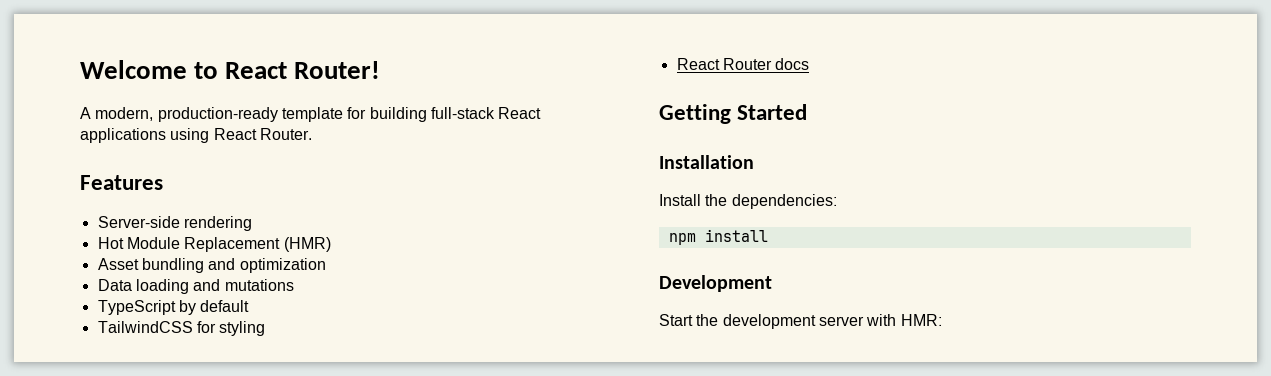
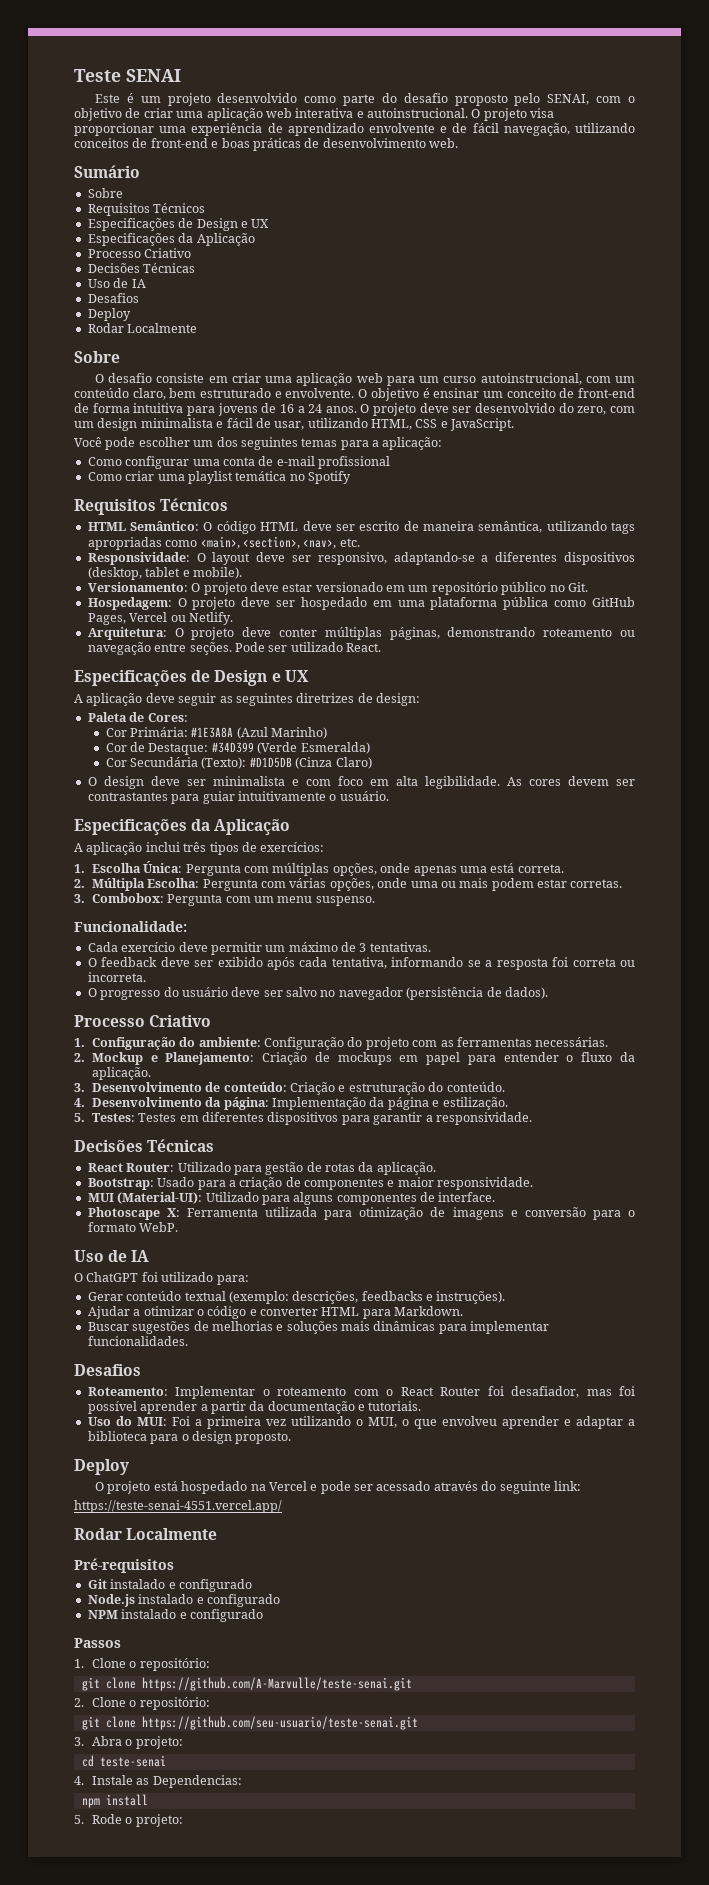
- Welcome to React Router!
- A modern, production-ready template for building full-stack React applications using React Router.
- Features
- Server-side rendering
- Hot Module Replacement (HMR)
- Asset bundling and optimization
- Data loading and mutations
- TypeScript by default
- TailwindCSS for styling
- React Router docs
- Getting Started
- Installation
- Install the dependencies:
+ Teste SENAI
+ Este é um projeto desenvolvido como parte do desafio proposto pelo SENAI, com o objetivo de criar uma aplicação web interativa e autoinstrucional. O projeto visa proporcionar uma experiência de aprendizado envolvente e de fácil navegação, utilizando conceitos de front-end e boas práticas de desenvolvimento web.
+ Sumário
+ Sobre
+ Requisitos Técnicos
+ Especificações de Design e UX
+ Especificações da Aplicação
+ Processo Criativo
+ Decisões Técnicas
+ Uso de IA
+ Desafios
+ Deploy
+ Rodar Localmente
+ Sobre
+ O desafio consiste em criar uma aplicação web para um curso autoinstrucional, com um conteúdo claro, bem estruturado e envolvente. O objetivo é ensinar um conceito de front-end de forma intuitiva para jovens de 16 a 24 anos. O projeto deve ser desenvolvido do zero, com um design minimalista e fácil de usar, utilizando HTML, CSS e JavaScript.
+ Você pode escolher um dos seguintes temas para a aplicação:
+ Como configurar uma conta de e-mail profissional
+ Como criar uma playlist temática no Spotify
+ Requisitos Técnicos
+ HTML Semântico: O código HTML deve ser escrito de maneira semântica, utilizando tags apropriadas como <main>, <section>, <nav>, etc.
+ Responsividade: O layout deve ser responsivo, adaptando-se a diferentes dispositivos (desktop, tablet e mobile).
+ Versionamento: O projeto deve estar versionado em um repositório público no Git.
+ Hospedagem: O projeto deve ser hospedado em uma plataforma pública como GitHub Pages, Vercel ou Netlify.
+ Arquitetura: O projeto deve conter múltiplas páginas, demonstrando roteamento ou navegação entre seções. Pode ser utilizado React.
+ Especificações de Design e UX
+ A aplicação deve seguir as seguintes diretrizes de design:
+ Paleta de Cores:
+ Cor Primária: #1E3A8A (Azul Marinho)
+ Cor de Destaque: #34D399 (Verde Esmeralda)
+ Cor Secundária (Texto): #D1D5DB (Cinza Claro)
+ O design deve ser minimalista e com foco em alta legibilidade. As cores devem ser contrastantes para guiar intuitivamente o usuário.
+ Especificações da Aplicação
+ A aplicação inclui três tipos de exercícios:
+ 1. Escolha Única: Pergunta com múltiplas opções, onde apenas uma está correta.
+ 2. Múltipla Escolha: Pergunta com várias opções, onde uma ou mais podem estar corretas.
+ 3. Combobox: Pergunta com um menu suspenso.
+ Funcionalidade:
+ Cada exercício deve permitir um máximo de 3 tentativas.
+ O feedback deve ser exibido após cada tentativa, informando se a resposta foi correta ou incorreta.
+ O progresso do usuário deve ser salvo no navegador (persistência de dados).
+ Processo Criativo
+ 1. Configuração do ambiente: Configuração do projeto com as ferramentas necessárias.
+ 2. Mockup e Planejamento: Criação de mockups em papel para entender o fluxo da aplicação.
+ 3. Desenvolvimento de conteúdo: Criação e estruturação do conteúdo.
+ 4. Desenvolvimento da página: Implementação da página e estilização.
+ 5. Testes: Testes em diferentes dispositivos para garantir a responsividade.
+ Decisões Técnicas
+ React Router: Utilizado para gestão de rotas da aplicação.
+ Bootstrap: Usado para a criação de componentes e maior responsividade.
+ MUI (Material-UI): Utilizado para alguns componentes de interface.
+ Photoscape X: Ferramenta utilizada para otimização de imagens e conversão para o formato WebP.
+ Uso de IA
+ O ChatGPT foi utilizado para:
+ Gerar conteúdo textual (exemplo: descrições, feedbacks e instruções).
+ Ajudar a otimizar o código e converter HTML para Markdown.
+ Buscar sugestões de melhorias e soluções mais dinâmicas para implementar funcionalidades.
+ Desafios
+ Roteamento: Implementar o roteamento com o React Router foi desafiador, mas foi possível aprender a partir da documentação e tutoriais.
+ Uso do MUI: Foi a primeira vez utilizando o MUI, o que envolveu aprender e adaptar a biblioteca para o design proposto.
+ Deploy
+ O projeto está hospedado na Vercel e pode ser acessado através do seguinte link:
+ https://teste-senai-4551.vercel.app/
+ Rodar Localmente
+ Pré-requisitos
+ Git instalado e configurado
+ Node.js instalado e configurado
+ NPM instalado e configurado
+ Passos
+ 1. Clone o repositório:
+ git clone https://github.com/A-Marvulle/teste-senai.git
+ 2. Clone o repositório:
+ git clone https://github.com/seu-usuario/teste-senai.git
+ 3. Abra o projeto:
+ cd teste-senai
+ 4. Instale as Dependencias:
  npm install
- Development
- Start the development server with HMR:
+ 5. Rode o projeto:

